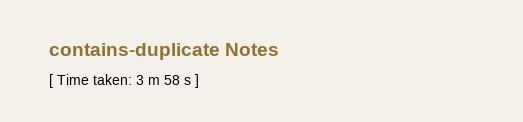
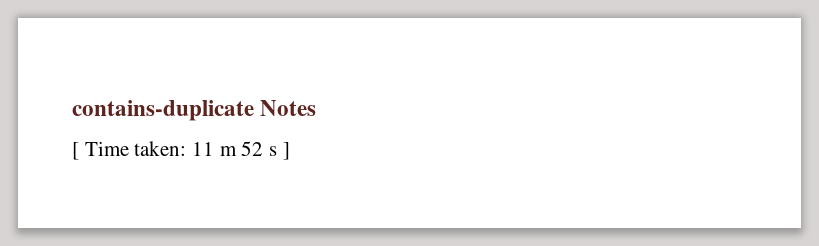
- [ Time taken: 3 m 58 s ]
+ [ Time taken: 11 m 52 s ]

